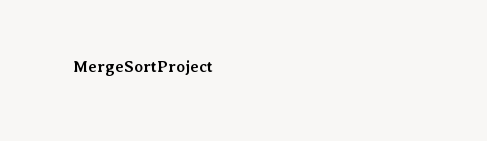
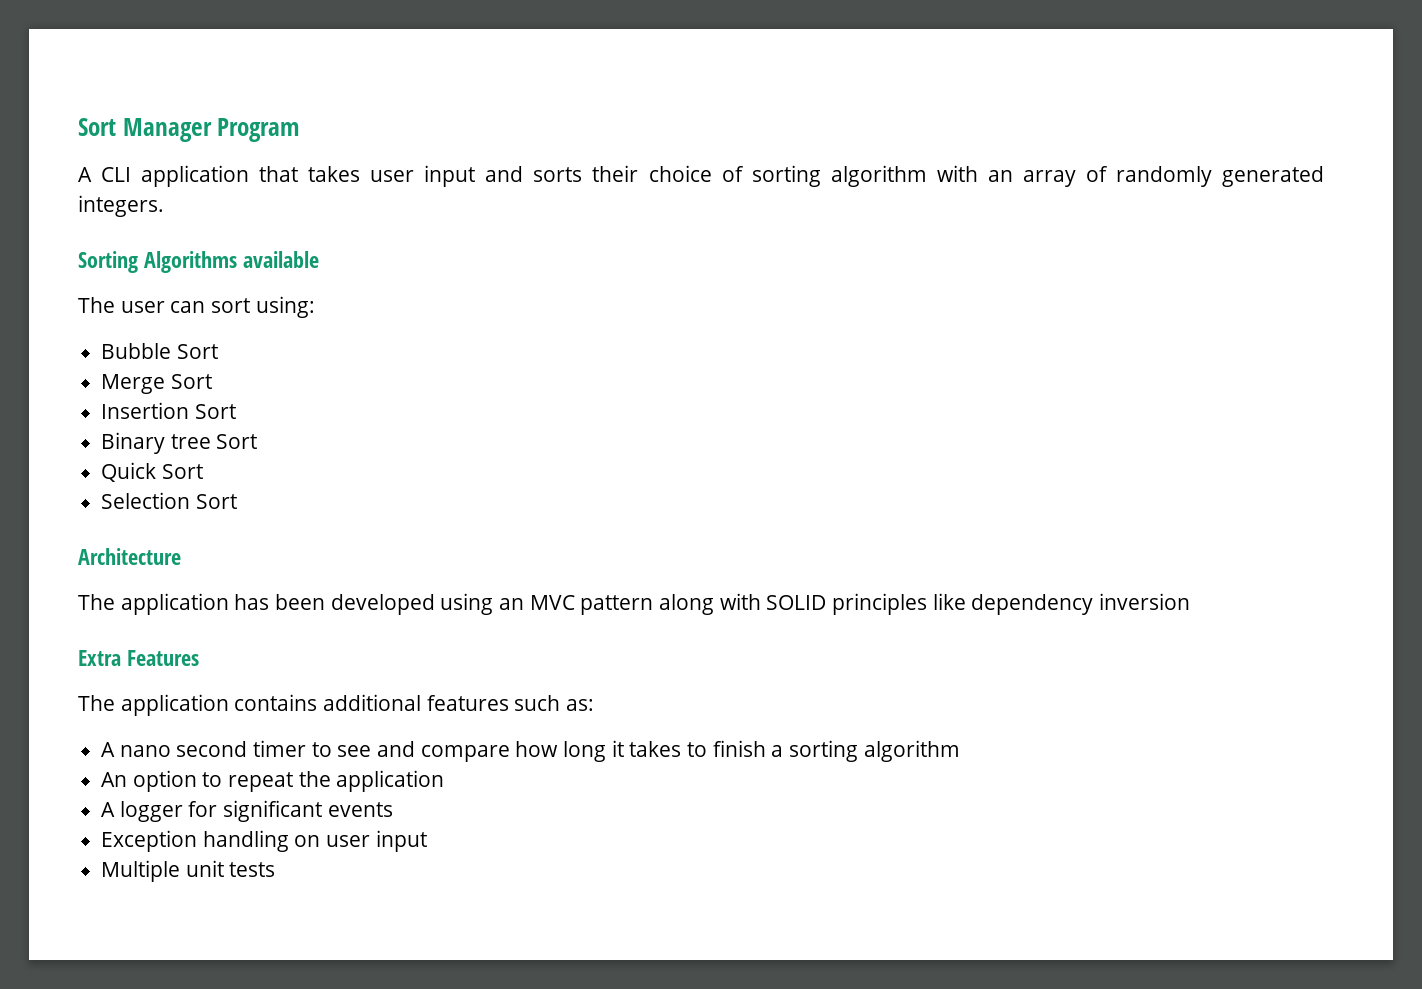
- MergeSortProject
+ Sort Manager Program
+ A CLI application that takes user input and sorts their choice of sorting algorithm with an array of randomly generated integers.
+ Sorting Algorithms available
+ The user can sort using:
+ Bubble Sort
+ Merge Sort
+ Insertion Sort
+ Binary tree Sort
+ Quick Sort
+ Selection Sort
+ Architecture
+ The application has been developed using an MVC pattern along with SOLID principles like dependency inversion
+ Extra Features
+ The application contains additional features such as:
+ A nano second timer to see and compare how long it takes to finish a sorting algorithm
+ An option to repeat the application
+ A logger for significant events
+ Exception handling on user input
+ Multiple unit tests

